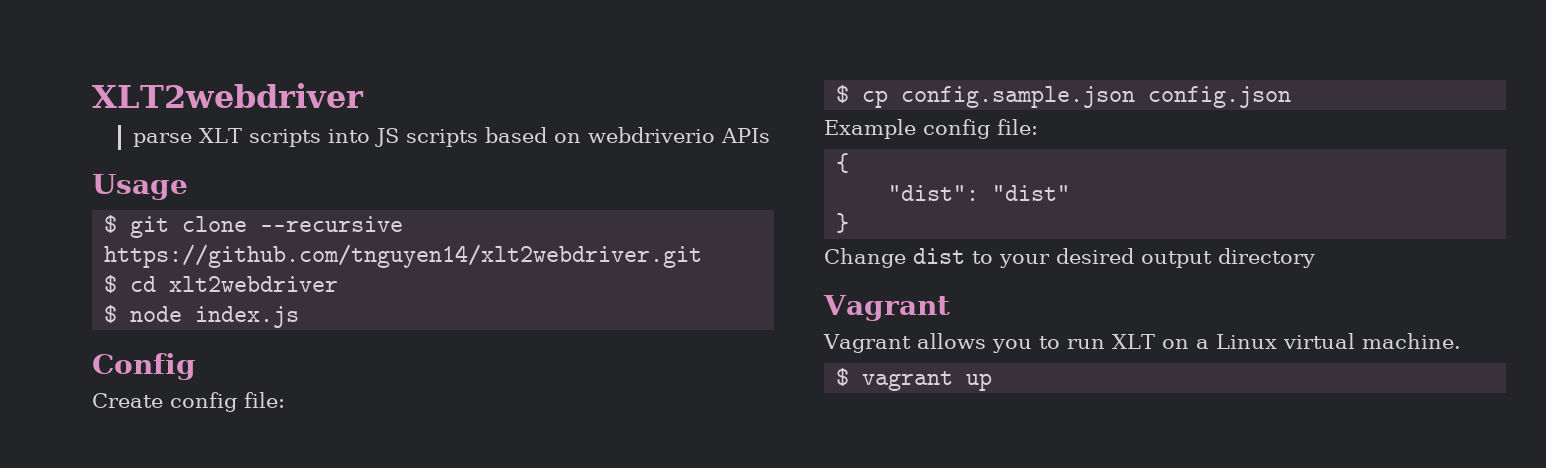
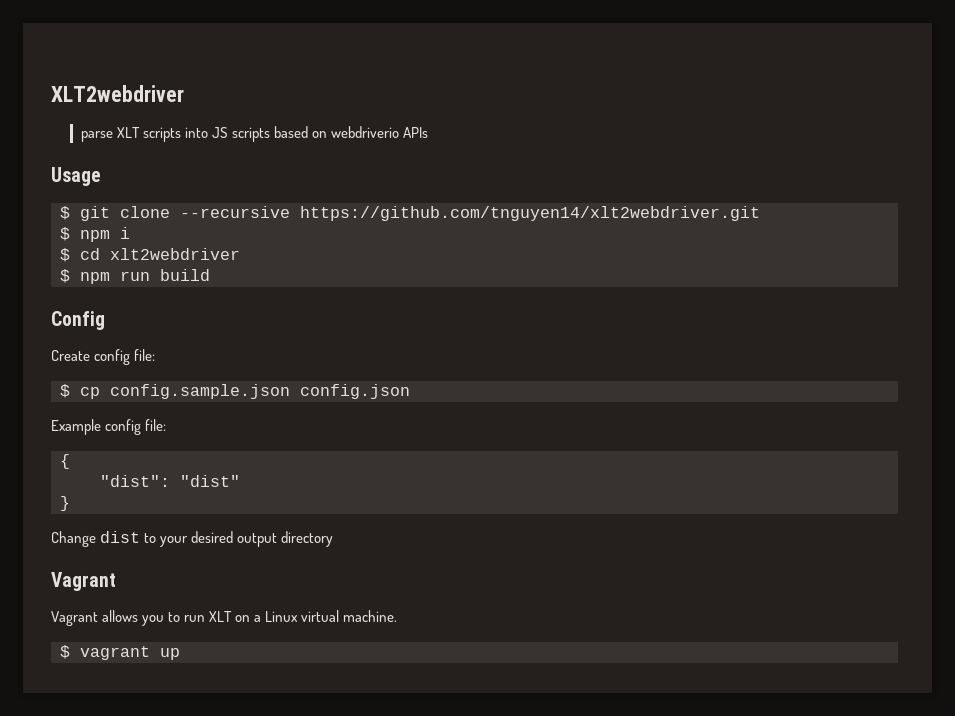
+ $ npm i
- $ node index.js
+ $ npm run build

